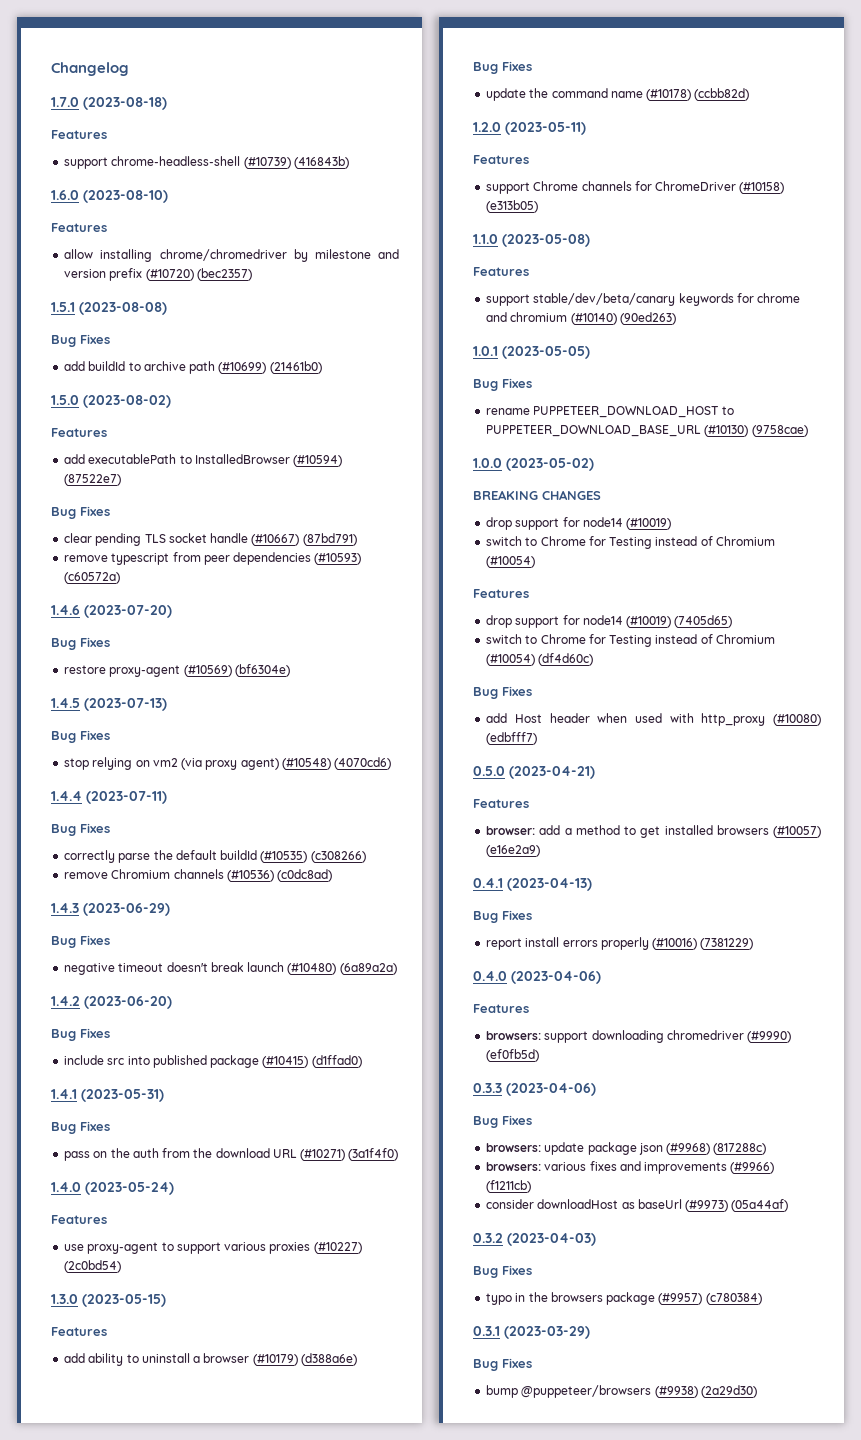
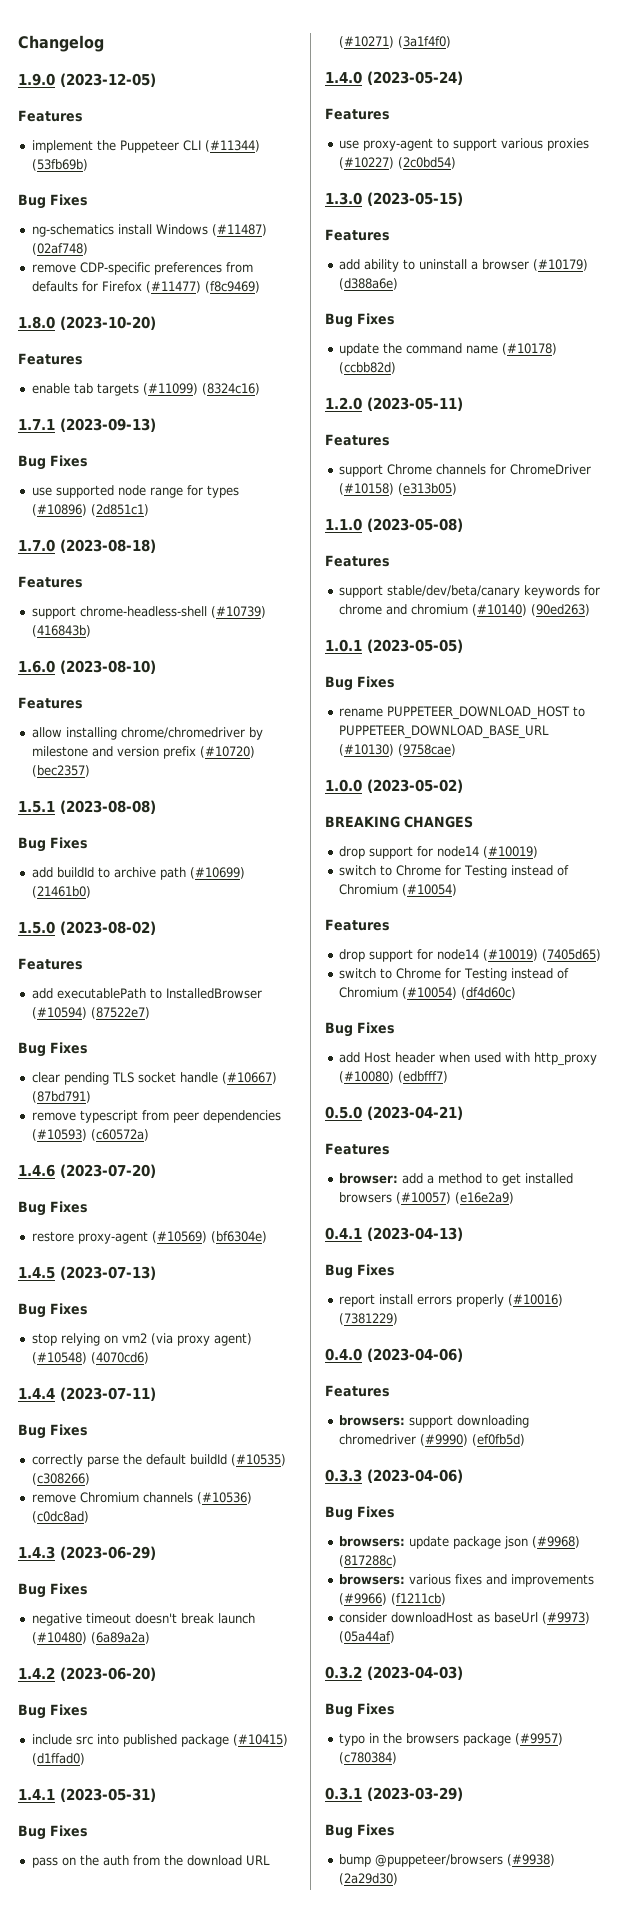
+ 1.9.0 (2023-12-05)
+ Features
+ implement the Puppeteer CLI (#11344) (53fb69b)
+ Bug Fixes
+ ng-schematics install Windows (#11487) (02af748)
+ remove CDP-specific preferences from defaults for Firefox (#11477) (f8c9469)
+ 1.8.0 (2023-10-20)
+ Features
+ enable tab targets (#11099) (8324c16)
+ 1.7.1 (2023-09-13)
+ Bug Fixes
+ use supported node range for types (#10896) (2d851c1)

